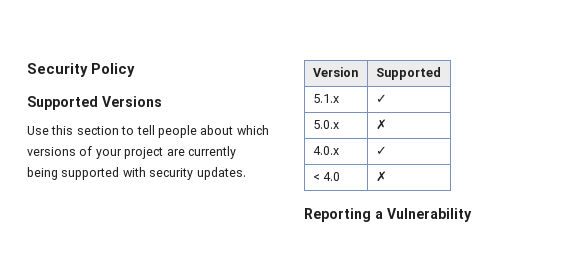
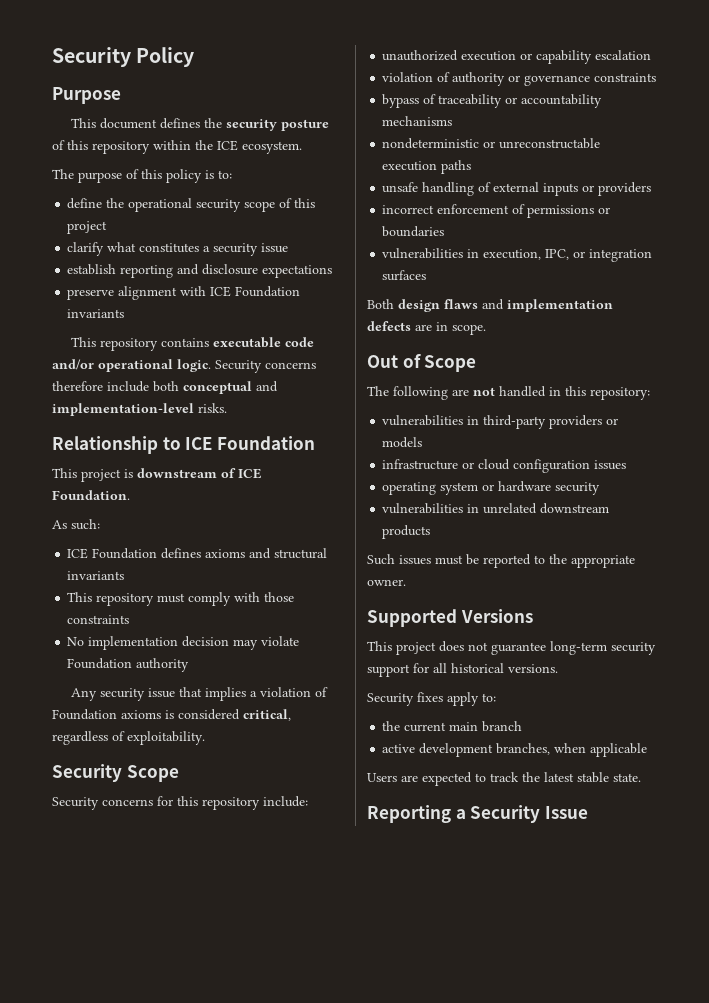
+ Purpose
+ This document defines the security posture of this repository within the ICE ecosystem.
+ The purpose of this policy is to:
+ define the operational security scope of this project
+ clarify what constitutes a security issue
+ establish reporting and disclosure expectations
+ preserve alignment with ICE Foundation invariants
+ This repository contains executable code and/or operational logic. Security concerns therefore include both conceptual and implementation-level risks.
+ Relationship to ICE Foundation
+ This project is downstream of ICE Foundation.
+ As such:
+ ICE Foundation defines axioms and structural invariants
+ This repository must comply with those constraints
+ No implementation decision may violate Foundation authority
+ Any security issue that implies a violation of Foundation axioms is considered critical, regardless of exploitability.
+ Security Scope
+ Security concerns for this repository include:
+ unauthorized execution or capability escalation
+ violation of authority or governance constraints
+ bypass of traceability or accountability mechanisms
+ nondeterministic or unreconstructable execution paths
+ unsafe handling of external inputs or providers
+ incorrect enforcement of permissions or boundaries
+ vulnerabilities in execution, IPC, or integration surfaces
+ Both design flaws and implementation defects are in scope.
+ Out of Scope
+ The following are not handled in this repository:
+ vulnerabilities in third-party providers or models
+ infrastructure or cloud configuration issues
+ operating system or hardware security
+ vulnerabilities in unrelated downstream products
+ Such issues must be reported to the appropriate owner.
  Supported Versions
- Use this section to tell people about which versions of your project are currently being supported with security updates.
- Version | Supported
- 5.1.x | ✓
- 5.0.x | ✗
- 4.0.x | ✓
- < 4.0 | ✗
+ This project does not guarantee long-term security support for all historical versions.
+ Security fixes apply to:
+ the current main branch
+ active development branches, when applicable
+ Users are expected to track the latest stable state.
- Reporting a Vulnerability
+ Reporting a Security Issue

